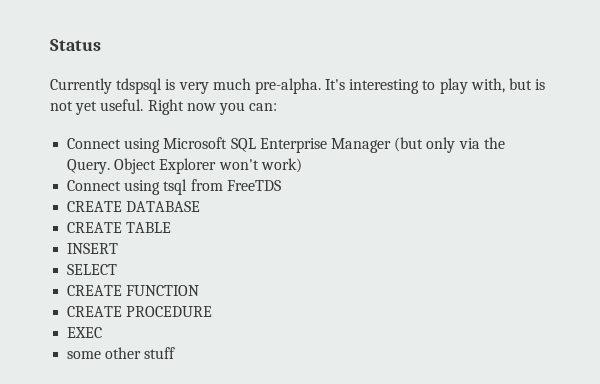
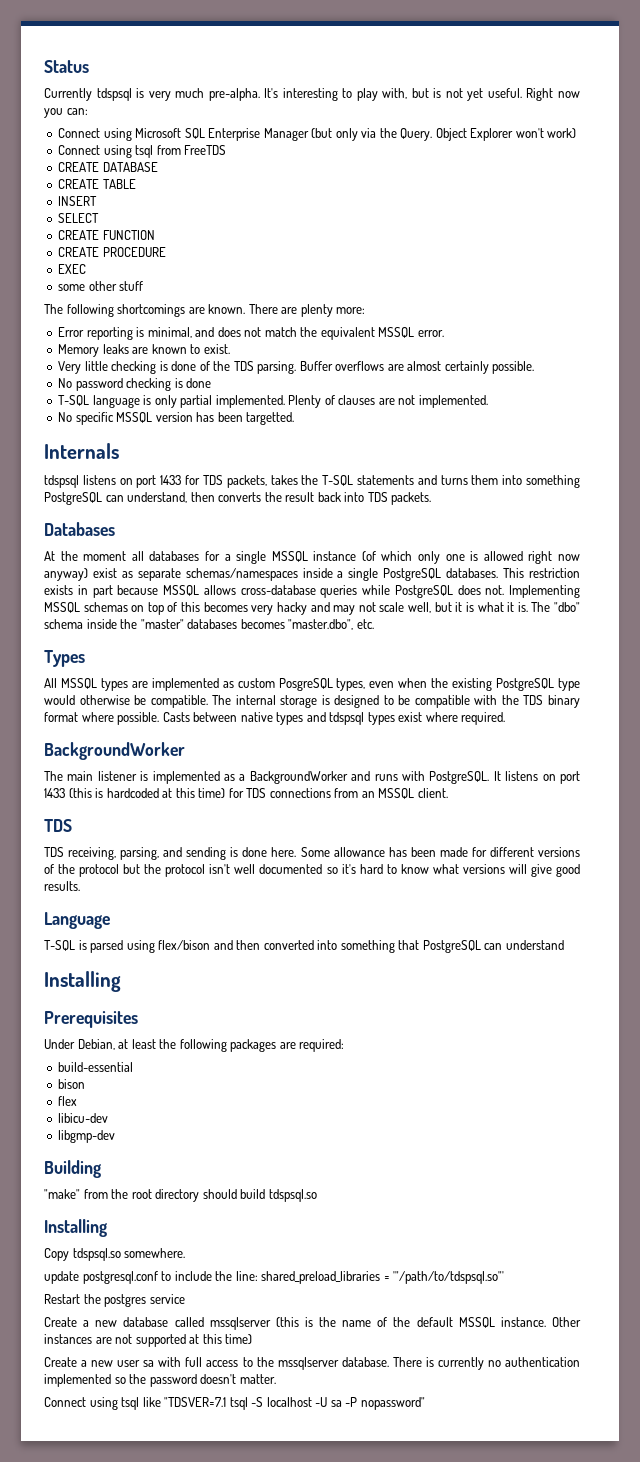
+ The following shortcomings are known. There are plenty more:
+ Error reporting is minimal, and does not match the equivalent MSSQL error.
+ Memory leaks are known to exist.
+ Very little checking is done of the TDS parsing. Buffer overflows are almost certainly possible.
+ No password checking is done
+ T-SQL language is only partial implemented. Plenty of clauses are not implemented.
+ No specific MSSQL version has been targetted.
+ Internals
+ tdspsql listens on port 1433 for TDS packets, takes the T-SQL statements and turns them into something PostgreSQL can understand, then converts the result back into TDS packets.
+ Databases
+ At the moment all databases for a single MSSQL instance (of which only one is allowed right now anyway) exist as separate schemas/namespaces inside a single PostgreSQL databases. This restriction exists in part because MSSQL allows cross-database queries while PostgreSQL does not. Implementing MSSQL schemas on top of this becomes very hacky and may not scale well, but it is what it is. The "dbo" schema inside the "master" databases becomes "master.dbo", etc.
+ Types
+ All MSSQL types are implemented as custom PosgreSQL types, even when the existing PostgreSQL type would otherwise be compatible. The internal storage is designed to be compatible with the TDS binary format where possible. Casts between native types and tdspsql types exist where required.
+ BackgroundWorker
+ The main listener is implemented as a BackgroundWorker and runs with PostgreSQL. It listens on port 1433 (this is hardcoded at this time) for TDS connections from an MSSQL client.
+ TDS
+ TDS receiving, parsing, and sending is done here. Some allowance has been made for different versions of the protocol but the protocol isn't well documented so it's hard to know what versions will give good results.
+ Language
+ T-SQL is parsed using flex/bison and then converted into something that PostgreSQL can understand
+ Installing
+ Prerequisites
+ Under Debian, at least the following packages are required:
+ build-essential
+ bison
+ flex
+ libicu-dev
+ libgmp-dev
+ Building
+ "make" from the root directory should build tdspsql.so
+ Installing
+ Copy tdspsql.so somewhere.
+ update postgresql.conf to include the line: shared_preload_libraries = '"/path/to/tdspsql.so"'
+ Restart the postgres service
+ Create a new database called mssqlserver (this is the name of the default MSSQL instance. Other instances are not supported at this time)
+ Create a new user sa with full access to the mssqlserver database. There is currently no authentication implemented so the password doesn't matter.
+ Connect using tsql like "TDSVER=7.1 tsql -S localhost -U sa -P nopassword"

